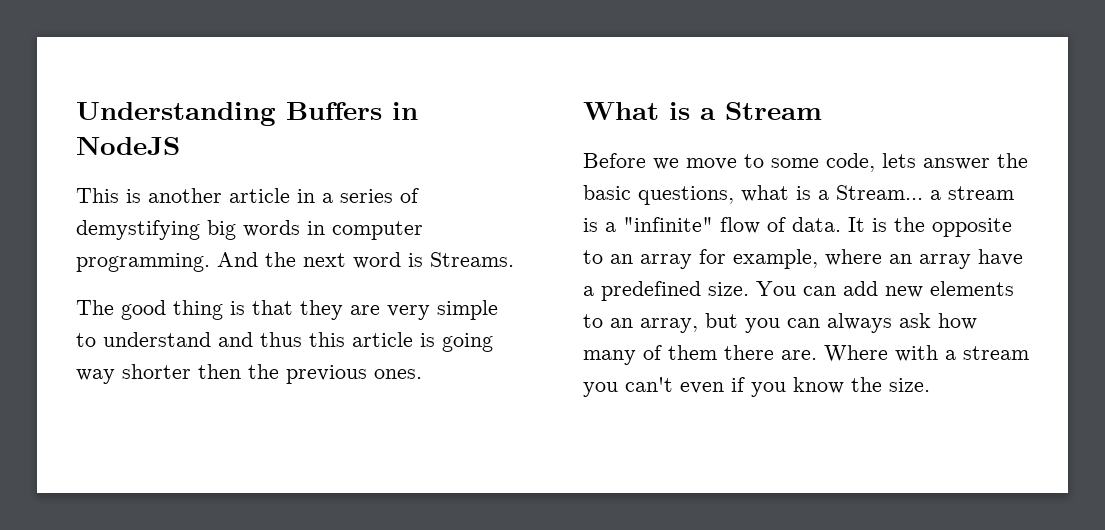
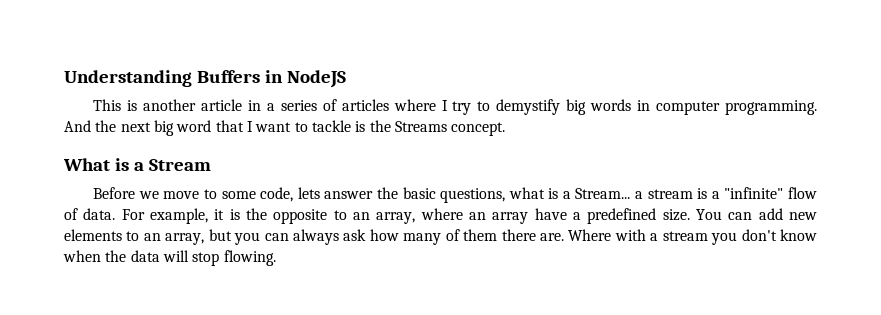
- This is another article in a series of demystifying big words in computer programming.
+ This is another article in a series of articles where I try to demystify big words in computer programming.
- And the next word is Streams.
- The good thing is that they are very simple to understand and thus this article is going way shorter then the previous ones.
+ And the next big word that I want to tackle is the Streams concept.
- It is the opposite to an array for example, where an array have a predefined size.
+ For example, it is the opposite to an array, where an array have a predefined size.
- Where with a stream you can't even if you know the size.
+ Where with a stream you don't know when the data will stop flowing.

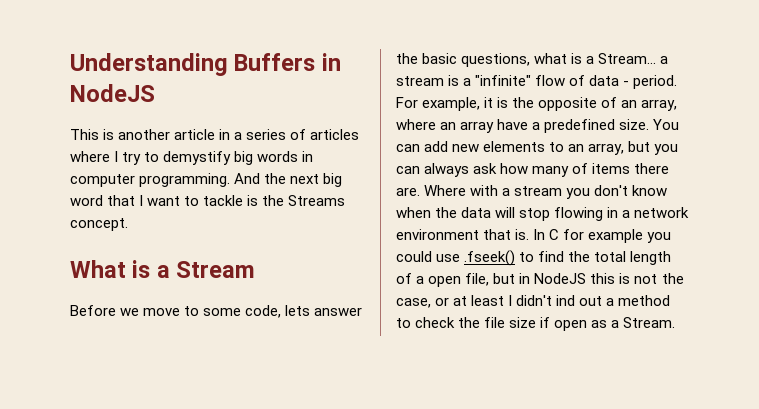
- Before we move to some code, lets answer the basic questions, what is a Stream... a stream is a "infinite" flow of data.
+ Before we move to some code, lets answer the basic questions, what is a Stream... a stream is a "infinite" flow of data - period.
- For example, it is the opposite to an array, where an array have a predefined size.
+ For example, it is the opposite of an array, where an array have a predefined size.
- You can add new elements to an array, but you can always ask how many of them there are.
+ You can add new elements to an array, but you can always ask how many of items there are.
- Where with a stream you don't know when the data will stop flowing.
+ Where with a stream you don't know when the data will stop flowing in a network environment that is. In C for example you could use .fseek() to find the total length of a open file, but in NodeJS this is not the case, or at least I didn't ind out a method to check the file size if open as a Stream.

